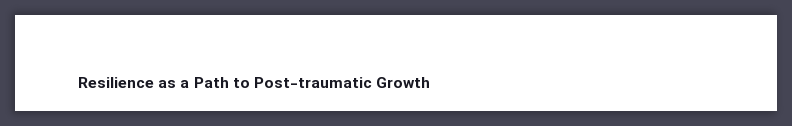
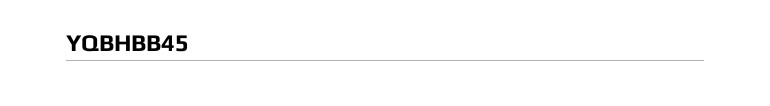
- Resilience as a Path to Post-traumatic Growth
+ YQBHBB45

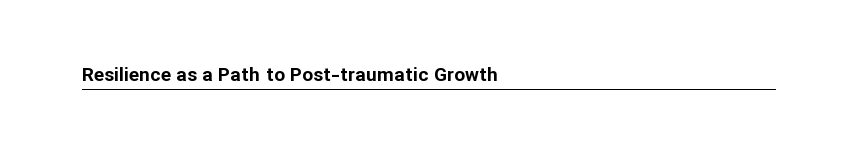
- YQBHBB45
+ Resilience as a Path to Post-traumatic Growth

